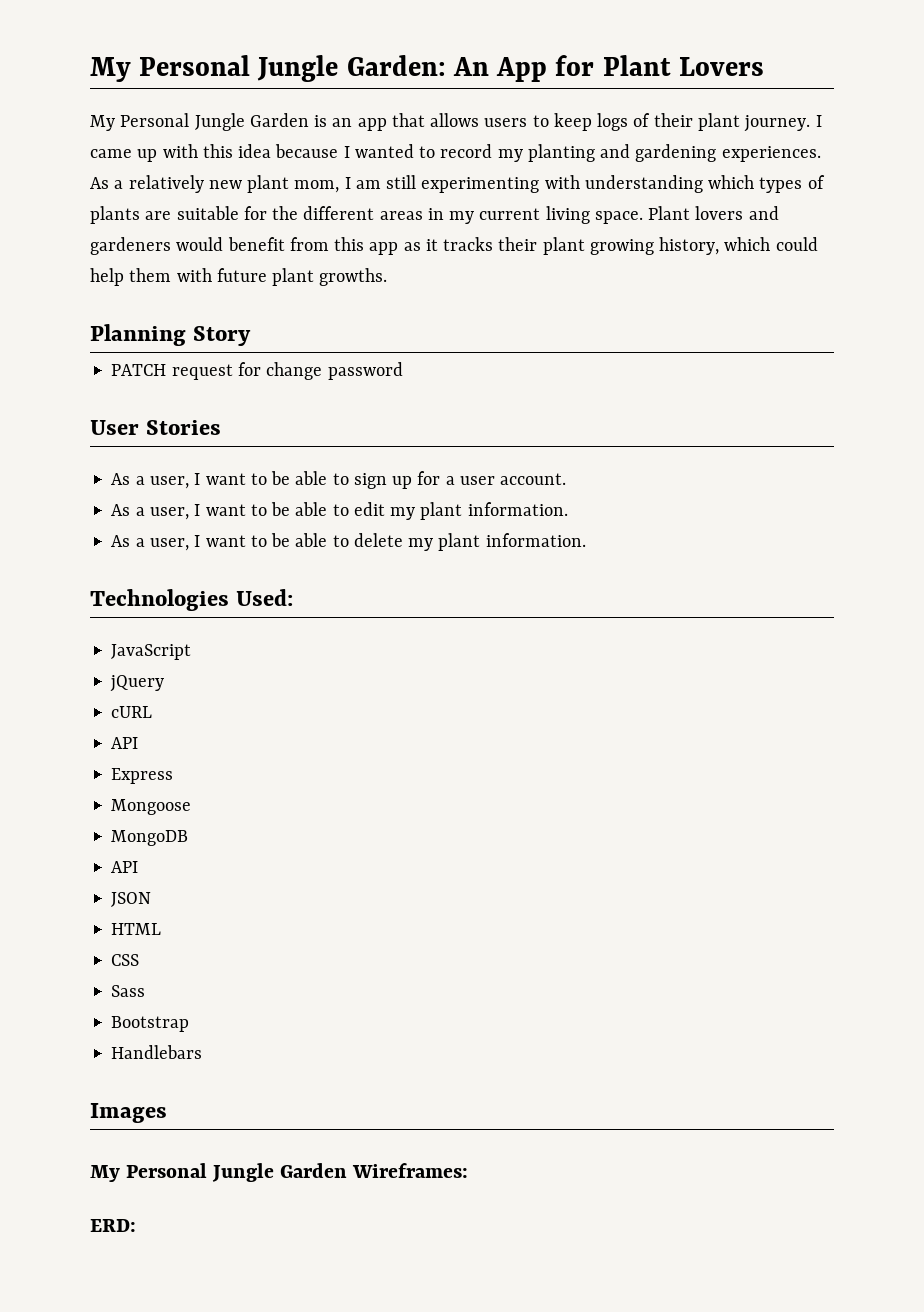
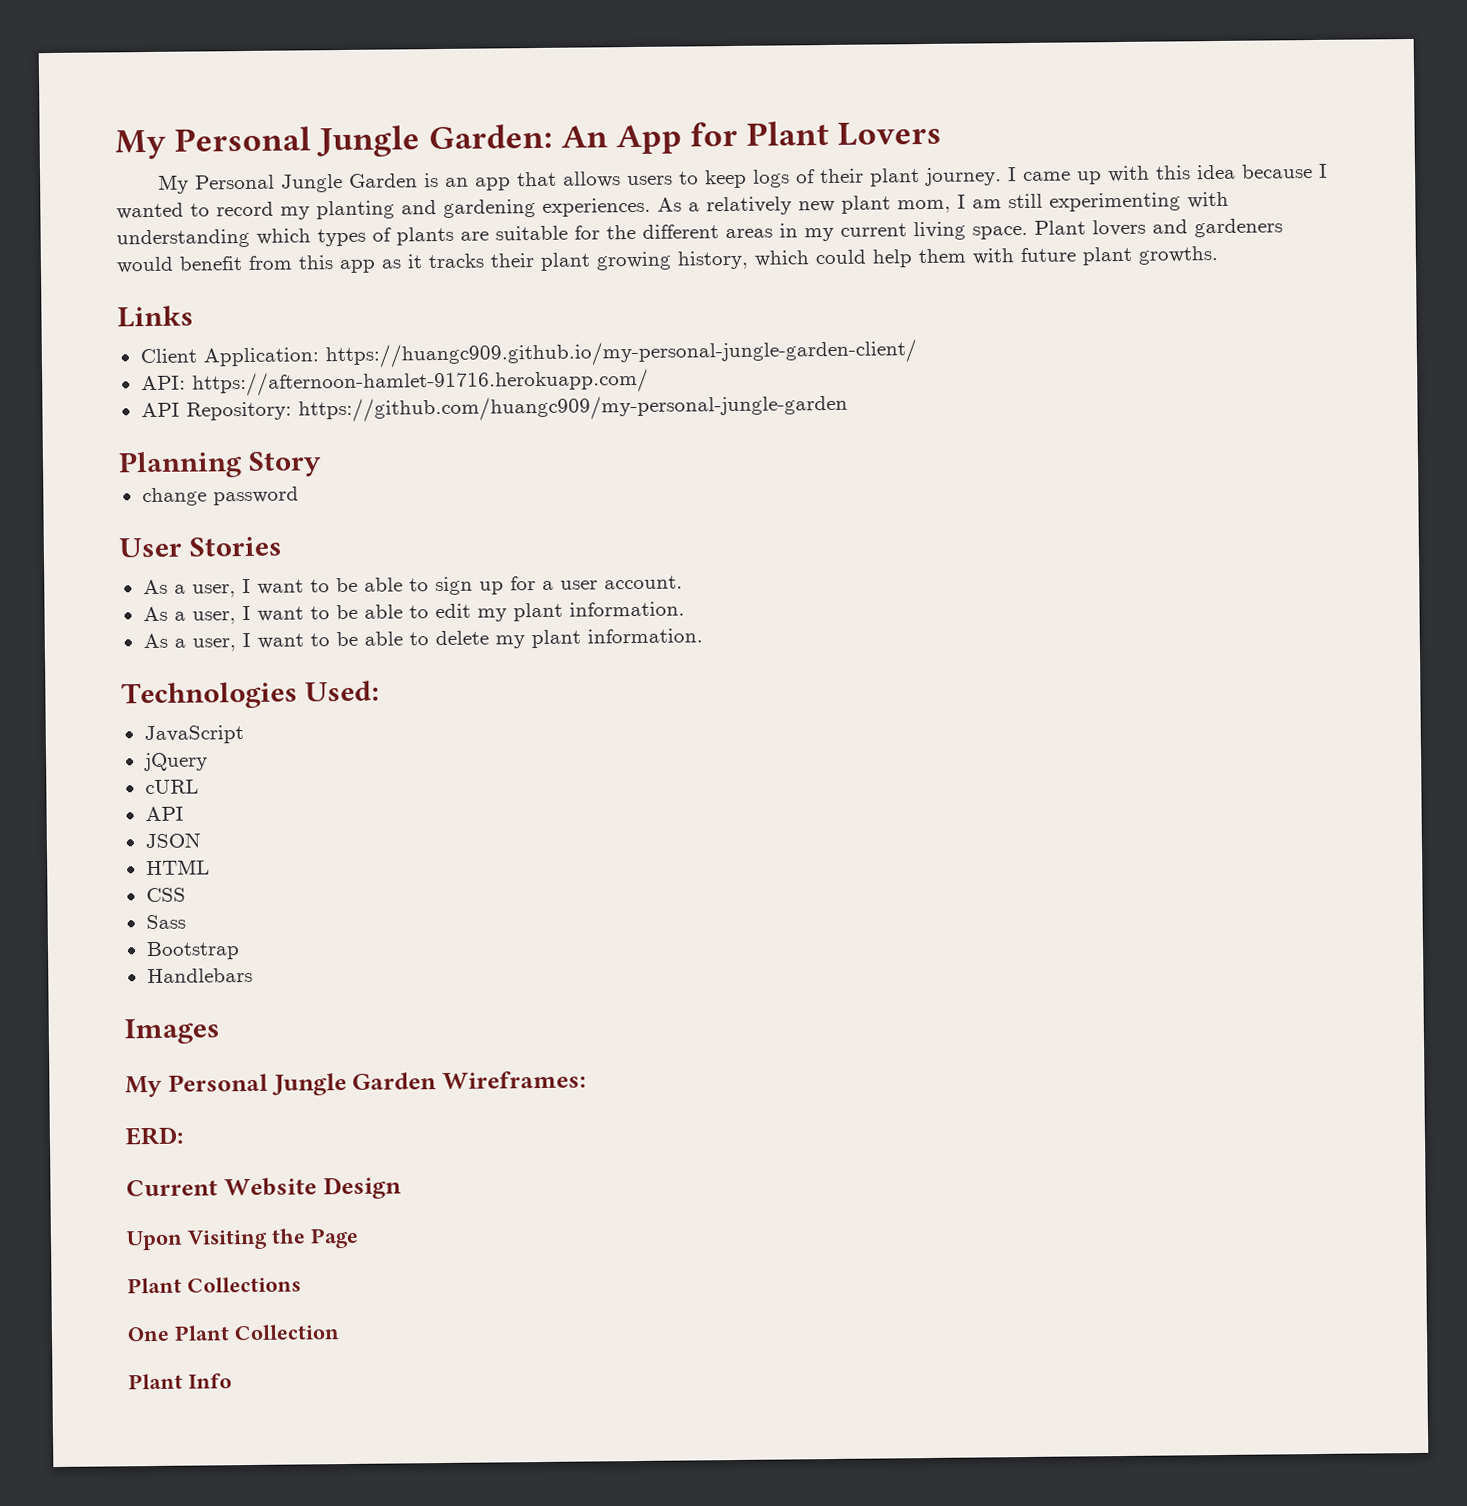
+ Links
+ Client Application: https://huangc909.github.io/my-personal-jungle-garden-client/
+ API: https://afternoon-hamlet-91716.herokuapp.com/
+ API Repository: https://github.com/huangc909/my-personal-jungle-garden
- PATCH request for change password
+ change password
- Express
- Mongoose
- MongoDB
- API
+ Current Website Design
+ Upon Visiting the Page
+ Plant Collections
+ One Plant Collection
+ Plant Info

